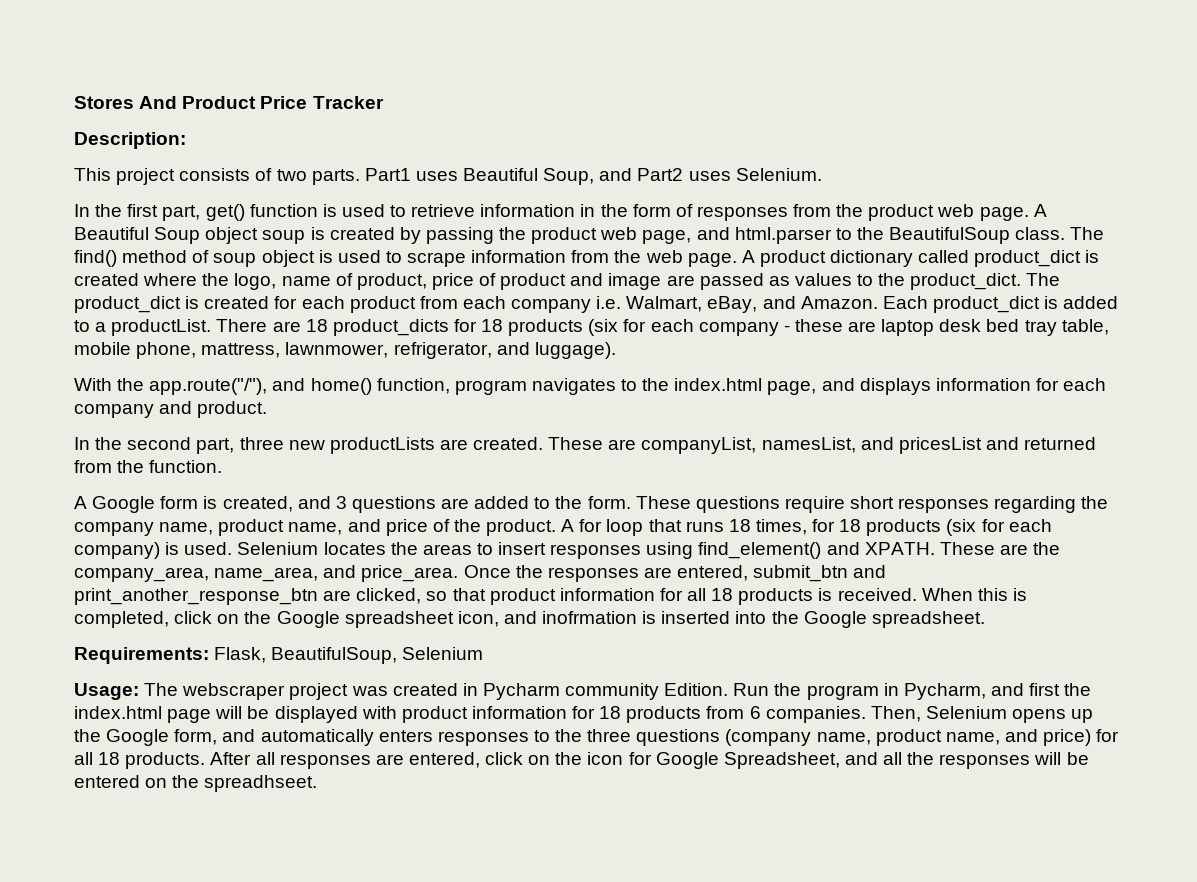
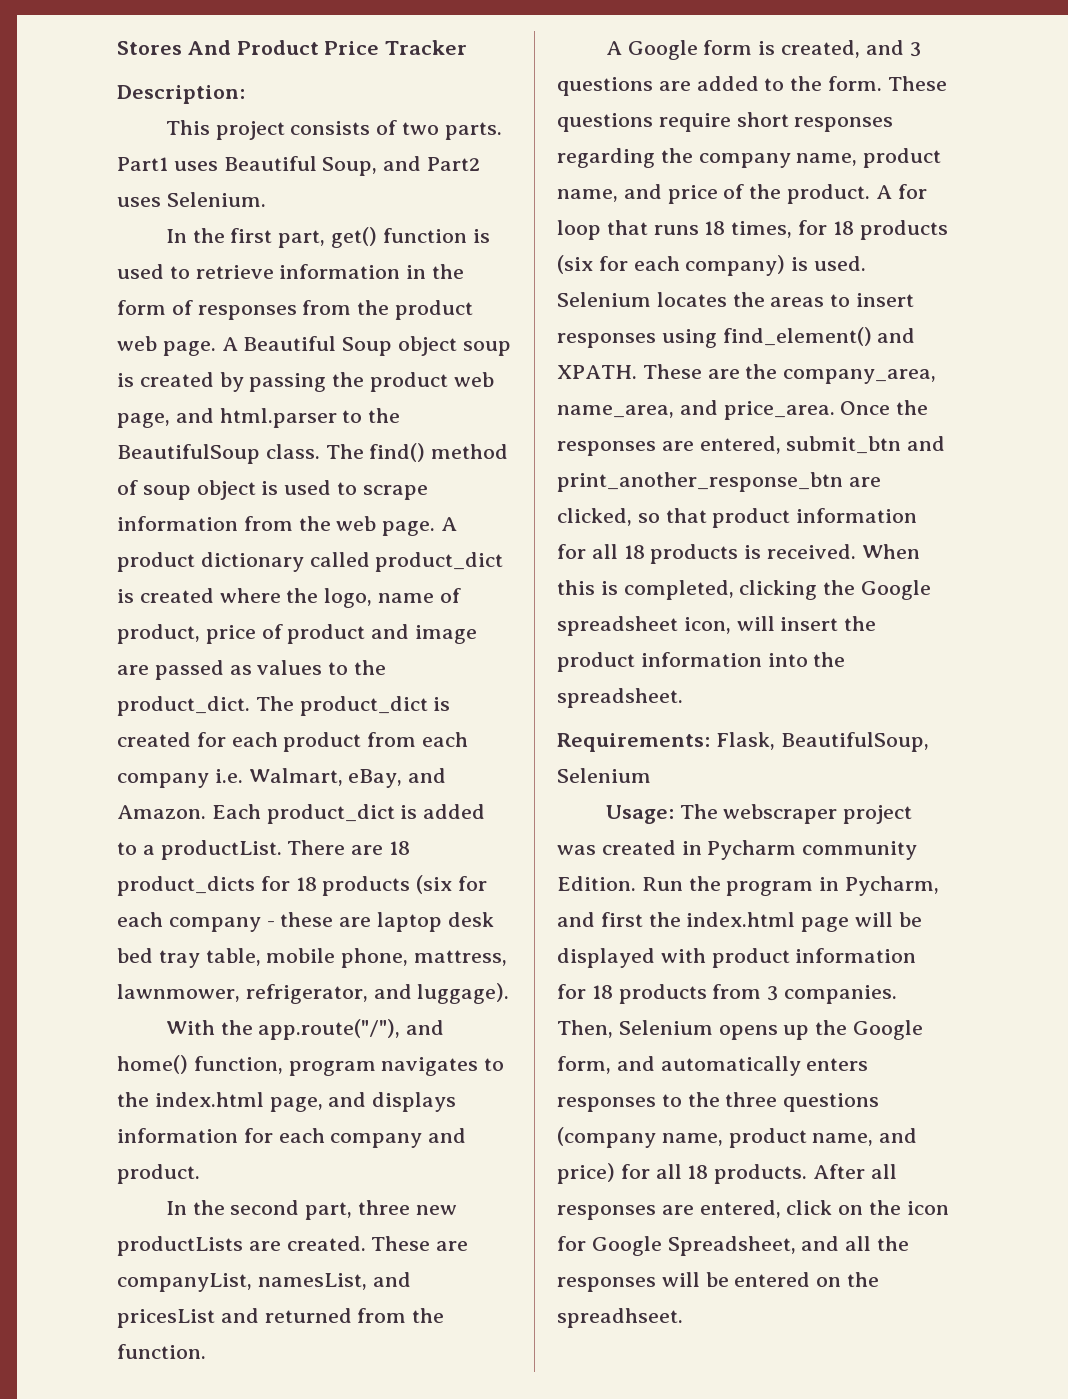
- When this is completed, click on the Google spreadsheet icon, and inofrmation is inserted into the Google spreadsheet.
+ When this is completed, clicking the Google spreadsheet icon, will insert the product information into the spreadsheet.
- Run the program in Pycharm, and first the index.html page will be displayed with product information for 18 products from 6 companies.
+ Run the program in Pycharm, and first the index.html page will be displayed with product information for 18 products from 3 companies.

